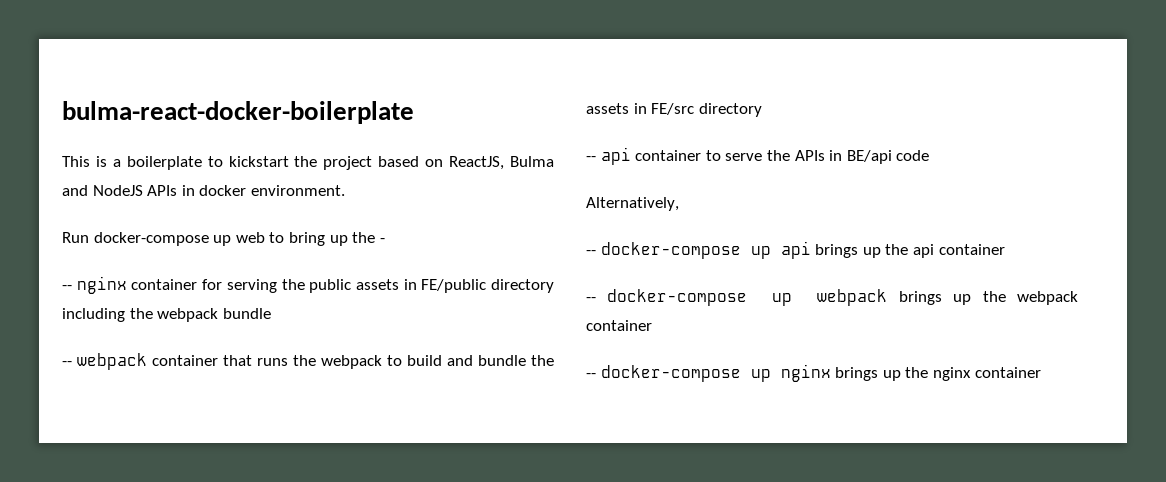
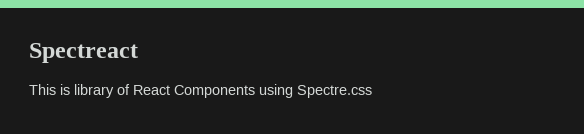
- bulma-react-docker-boilerplate
+ Spectreact
- This is a boilerplate to kickstart the project based on ReactJS, Bulma and NodeJS APIs in docker environment.
- Run docker-compose up web to bring up the -
- -- nginx container for serving the public assets in FE/public directory including the webpack bundle
- -- webpack container that runs the webpack to build and bundle the assets in FE/src directory
- -- api container to serve the APIs in BE/api code
- Alternatively,
- -- docker-compose up api brings up the api container
- -- docker-compose up webpack brings up the webpack container
- -- docker-compose up nginx brings up the nginx container
+ This is library of React Components using Spectre.css

